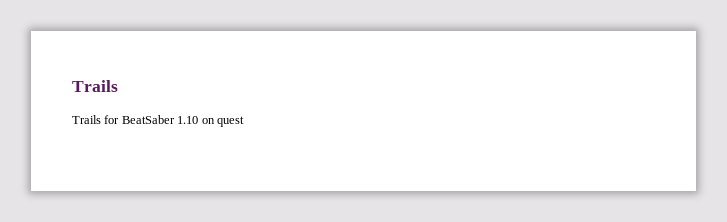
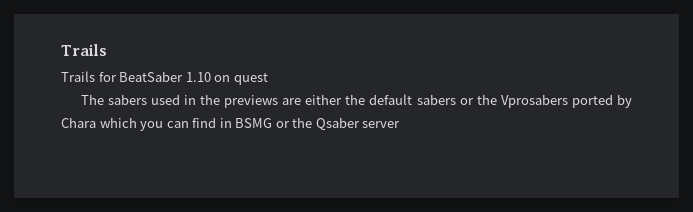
+ The sabers used in the previews are either the default sabers or the Vprosabers ported by Chara which you can find in BSMG or the Qsaber server

